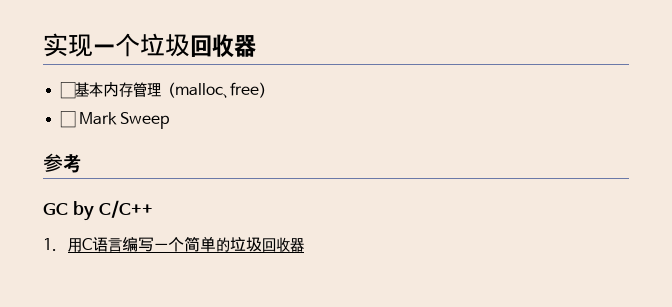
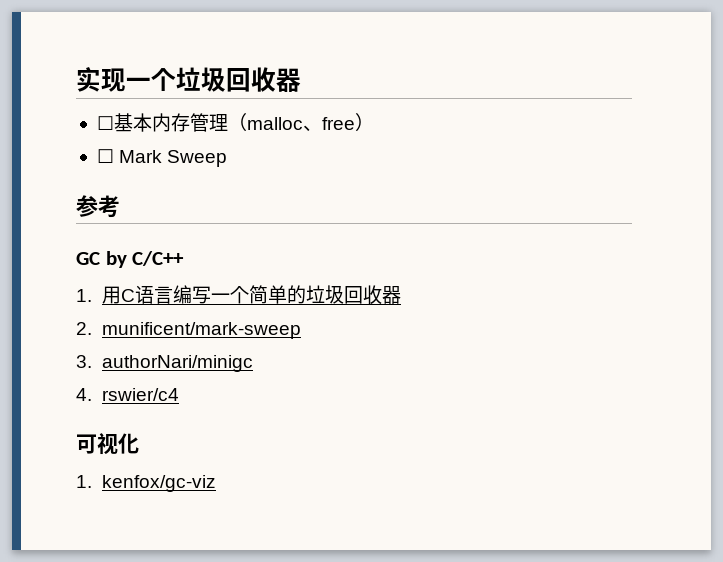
+ 2. munificent/mark-sweep
+ 3. authorNari/minigc
+ 4. rswier/c4
+ 可视化
+ 1. kenfox/gc-viz

